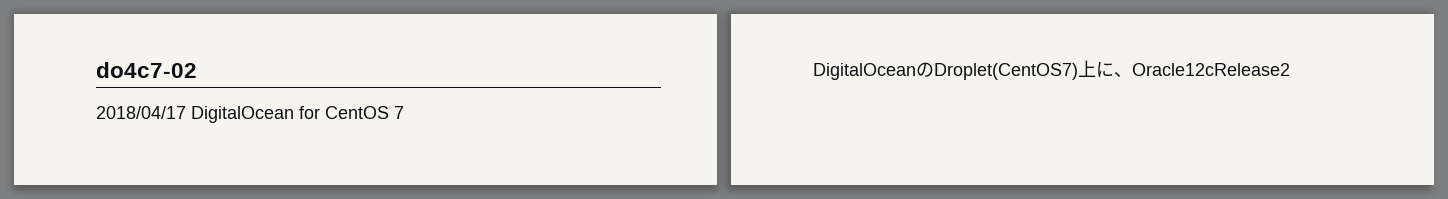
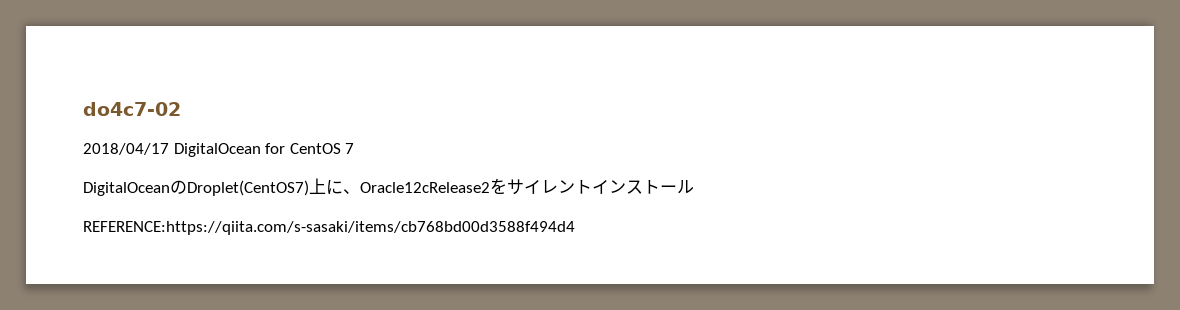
- DigitalOceanのDroplet(CentOS7)上に、Oracle12cRelease2
+ DigitalOceanのDroplet(CentOS7)上に、Oracle12cRelease2をサイレントインストール
+ REFERENCE:https://qiita.com/s-sasaki/items/cb768bd00d3588f494d4

